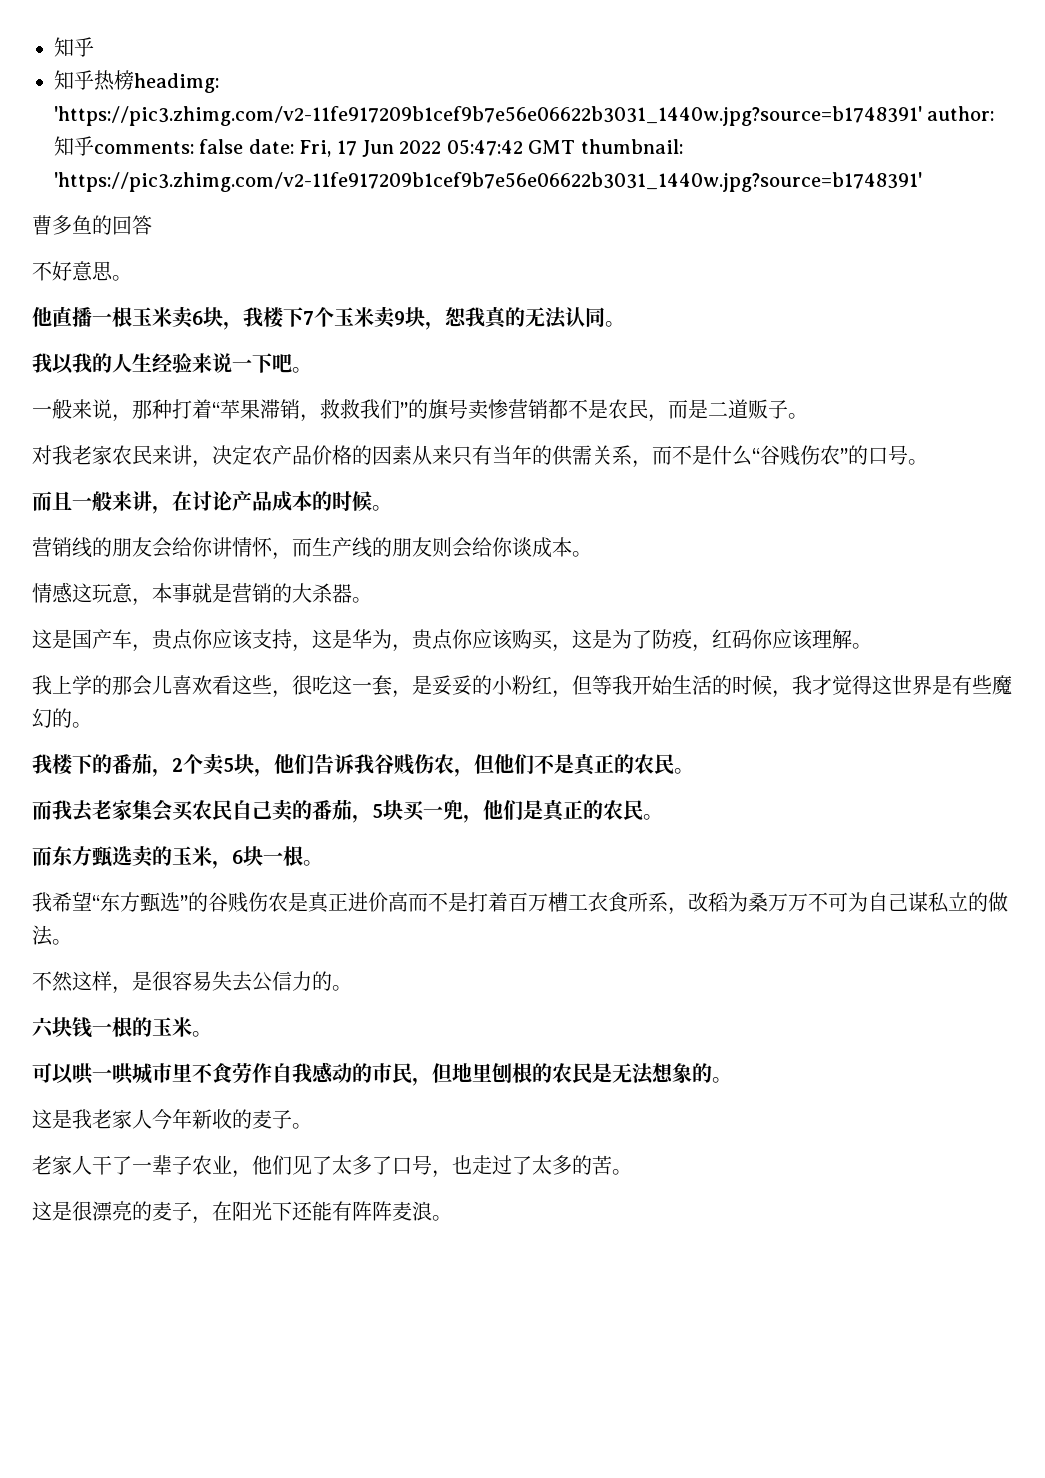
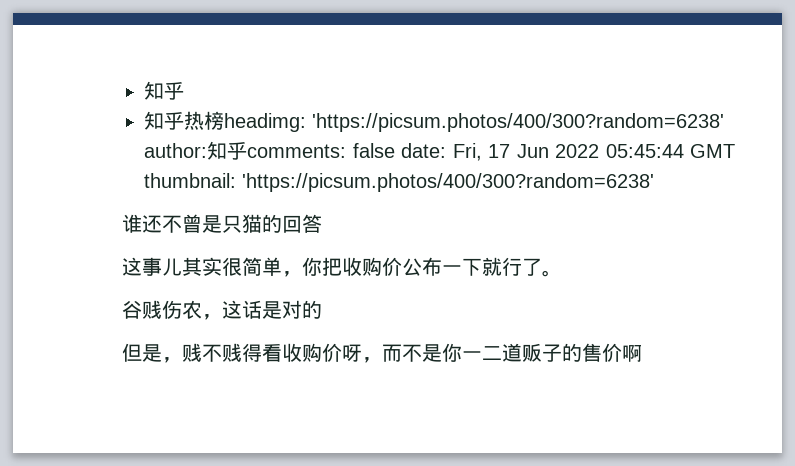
- 知乎热榜headimg: 'https://pic3.zhimg.com/v2-11fe917209b1cef9b7e56e06622b3031_1440w.jpg?source=b1748391' author:知乎comments: false date: Fri, 17 Jun 2022 05:47:42 GMT thumbnail: 'https://pic3.zhimg.com/v2-11fe917209b1cef9b7e56e06622b3031_1440w.jpg?source=b1748391'
- 曹多鱼的回答
- 不好意思。
- 他直播一根玉米卖6块，我楼下7个玉米卖9块，恕我真的无法认同。
- 我以我的人生经验来说一下吧。
- 一般来说，那种打着“苹果滞销，救救我们”的旗号卖惨营销都不是农民，而是二道贩子。
- 对我老家农民来讲，决定农产品价格的因素从来只有当年的供需关系，而不是什么“谷贱伤农”的口号。
- 而且一般来讲，在讨论产品成本的时候。
- 营销线的朋友会给你讲情怀，而生产线的朋友则会给你谈成本。
- 情感这玩意，本事就是营销的大杀器。
- 这是国产车，贵点你应该支持，这是华为，贵点你应该购买，这是为了防疫，红码你应该理解。
- 我上学的那会儿喜欢看这些，很吃这一套，是妥妥的小粉红，但等我开始生活的时候，我才觉得这世界是有些魔幻的。
- 我楼下的番茄，2个卖5块，他们告诉我谷贱伤农，但他们不是真正的农民。
- 而我去老家集会买农民自己卖的番茄，5块买一兜，他们是真正的农民。
- 而东方甄选卖的玉米，6块一根。
- 我希望“东方甄选”的谷贱伤农是真正进价高而不是打着百万槽工衣食所系，改稻为桑万万不可为自己谋私立的做法。
- 不然这样，是很容易失去公信力的。
- 六块钱一根的玉米。
- 可以哄一哄城市里不食劳作自我感动的市民，但地里刨根的农民是无法想象的。
- 这是我老家人今年新收的麦子。
- 老家人干了一辈子农业，他们见了太多了口号，也走过了太多的苦。
- 这是很漂亮的麦子，在阳光下还能有阵阵麦浪。
+ 知乎热榜headimg: 'https://picsum.photos/400/300?random=6238' author:知乎comments: false date: Fri, 17 Jun 2022 05:45:44 GMT thumbnail: 'https://picsum.photos/400/300?random=6238'
+ 谁还不曾是只猫的回答
+ 这事儿其实很简单，你把收购价公布一下就行了。
+ 谷贱伤农，这话是对的
+ 但是，贱不贱得看收购价呀，而不是你一二道贩子的售价啊

